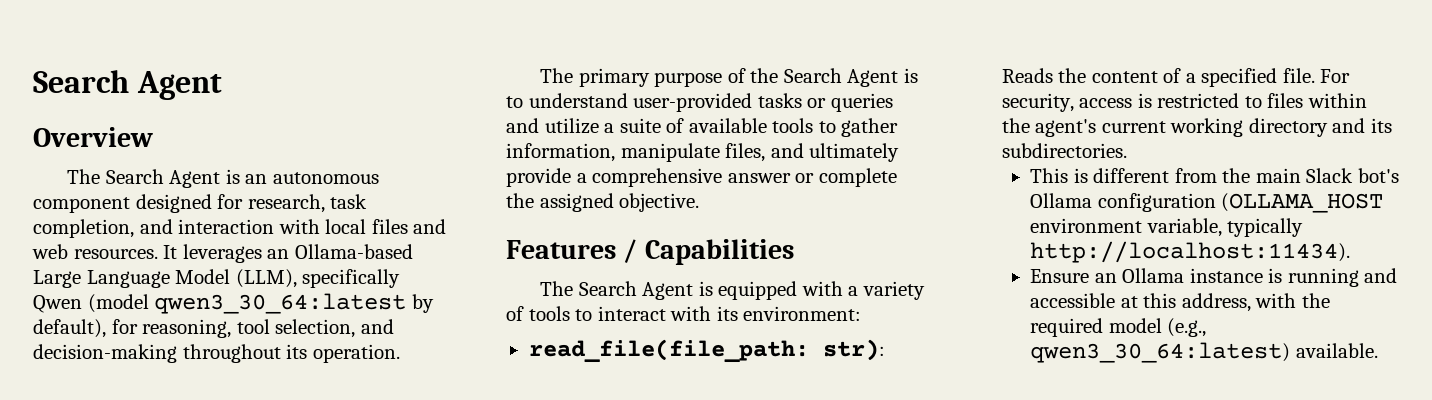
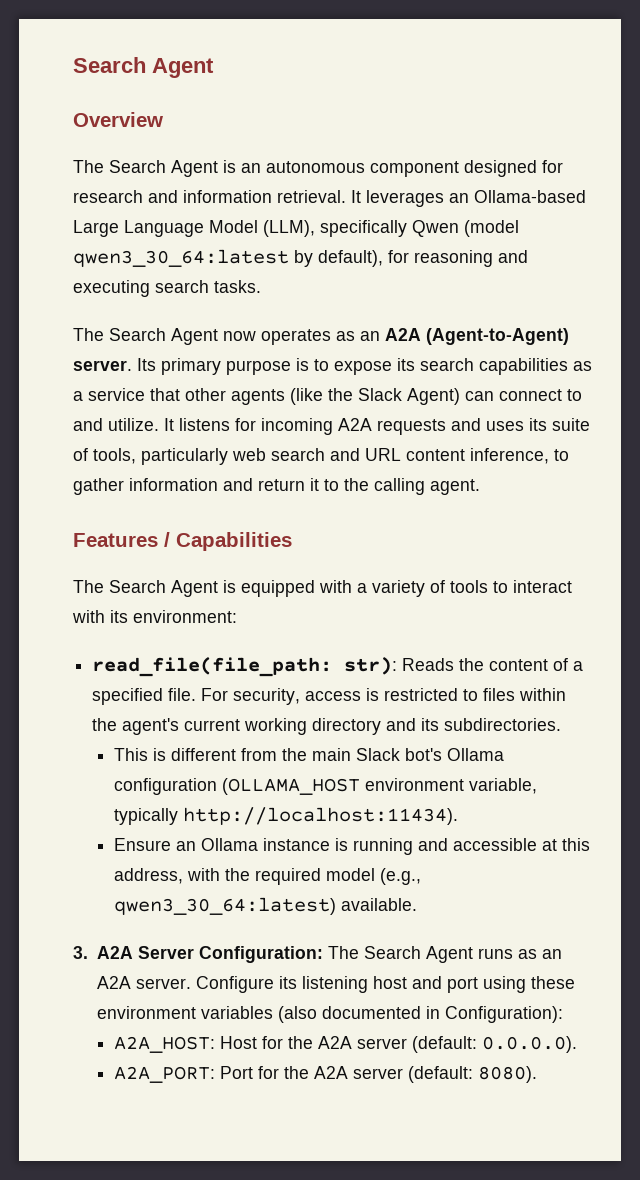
- The Search Agent is an autonomous component designed for research, task completion, and interaction with local files and web resources.
+ The Search Agent is an autonomous component designed for research and information retrieval.
- It leverages an Ollama-based Large Language Model (LLM), specifically Qwen (model qwen3_30_64:latest by default), for reasoning, tool selection, and decision-making throughout its operation.
- The primary purpose of the Search Agent is to understand user-provided tasks or queries and utilize a suite of available tools to gather information, manipulate files, and ultimately provide a comprehensive answer or complete the assigned objective.
+ It leverages an Ollama-based Large Language Model (LLM), specifically Qwen (model qwen3_30_64:latest by default), for reasoning and executing search tasks.
+ The Search Agent now operates as an A2A (Agent-to-Agent) server. Its primary purpose is to expose its search capabilities as a service that other agents (like the Slack Agent) can connect to and utilize. It listens for incoming A2A requests and uses its suite of tools, particularly web search and URL content inference, to gather information and return it to the calling agent.
+ 3. A2A Server Configuration: The Search Agent runs as an A2A server. Configure its listening host and port using these environment variables (also documented in Configuration):
+ A2A_HOST: Host for the A2A server (default: 0.0.0.0).
+ A2A_PORT: Port for the A2A server (default: 8080).

